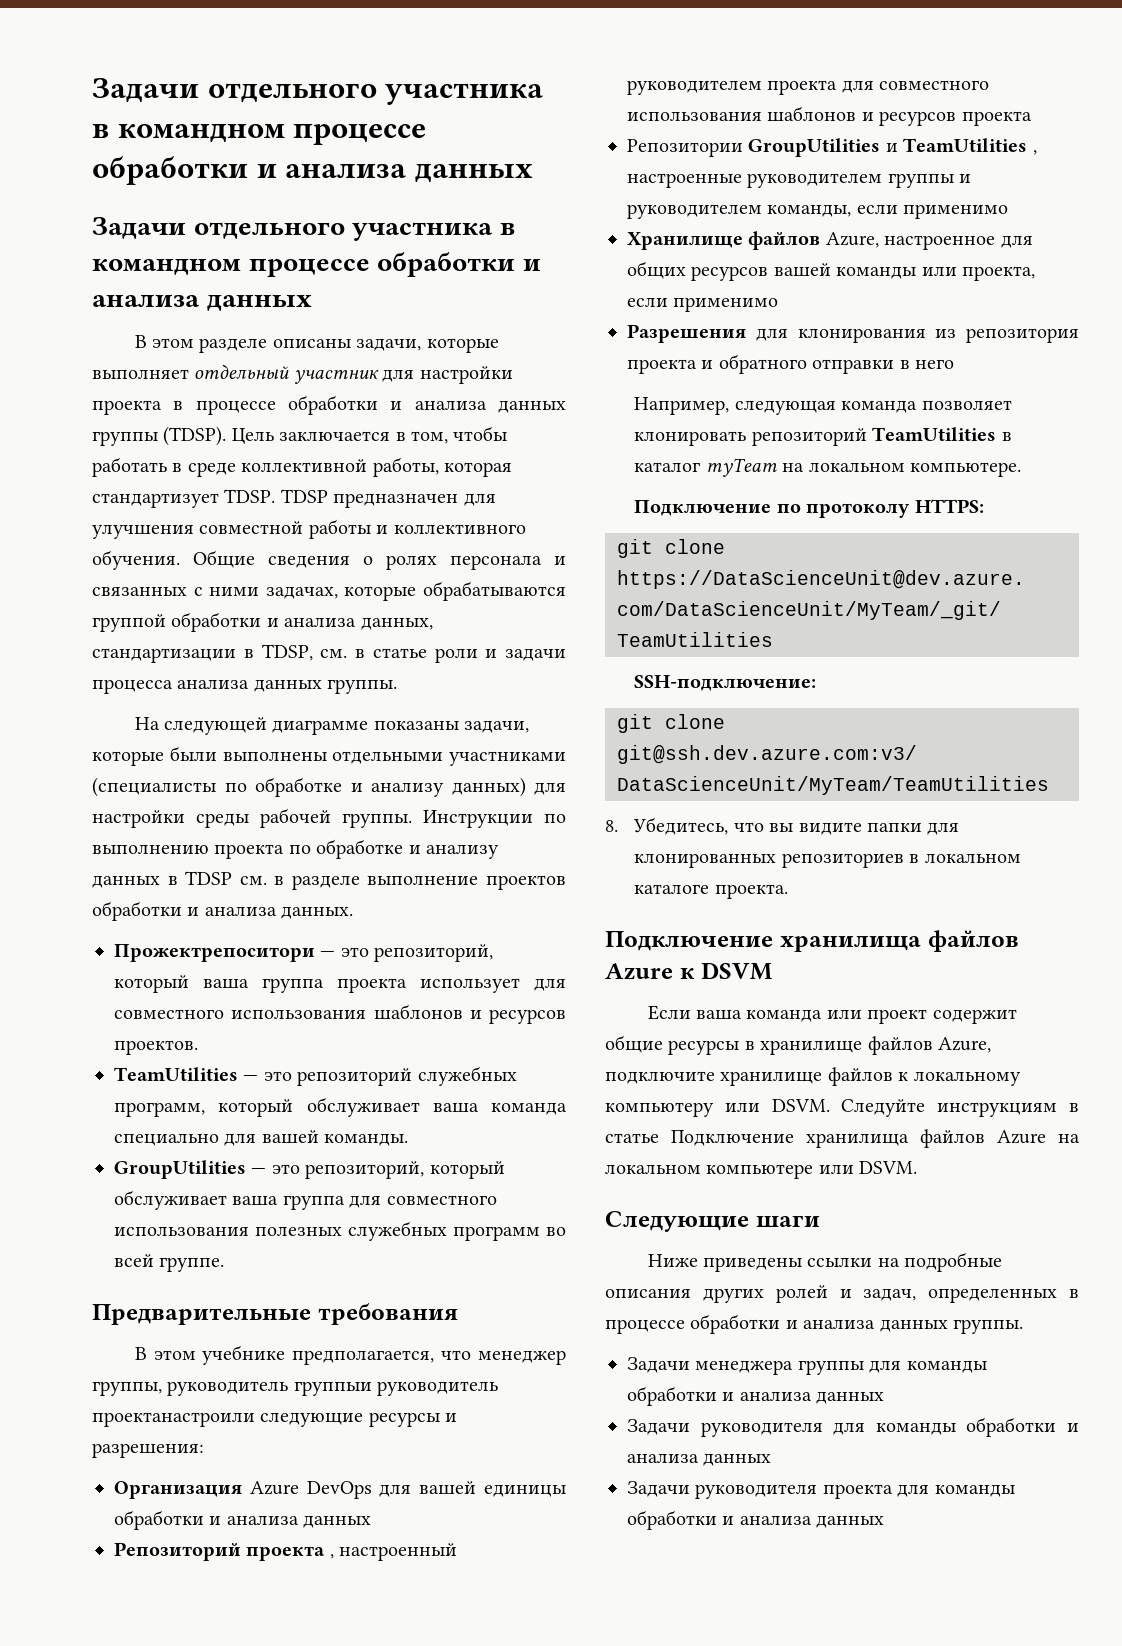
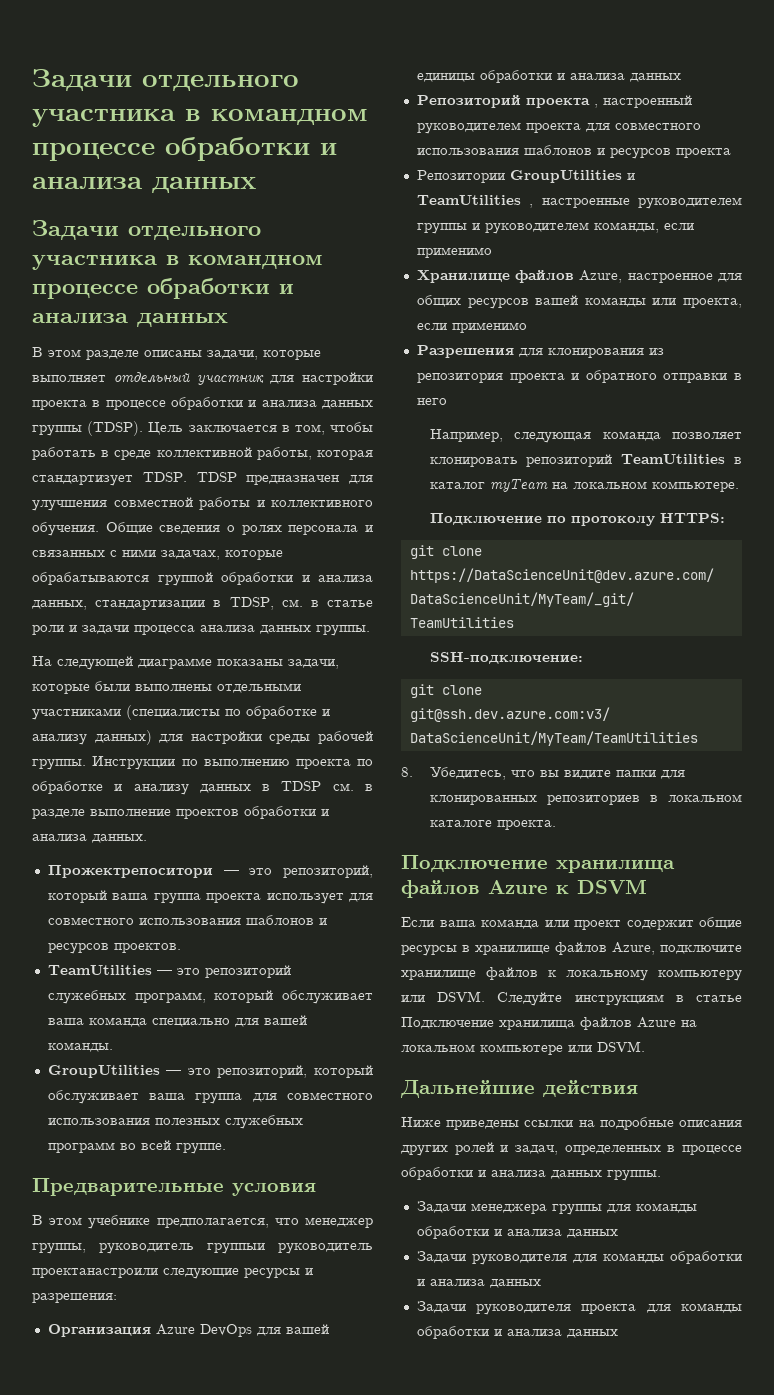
- Предварительные требования
+ Предварительные условия
- Следующие шаги
+ Дальнейшие действия

